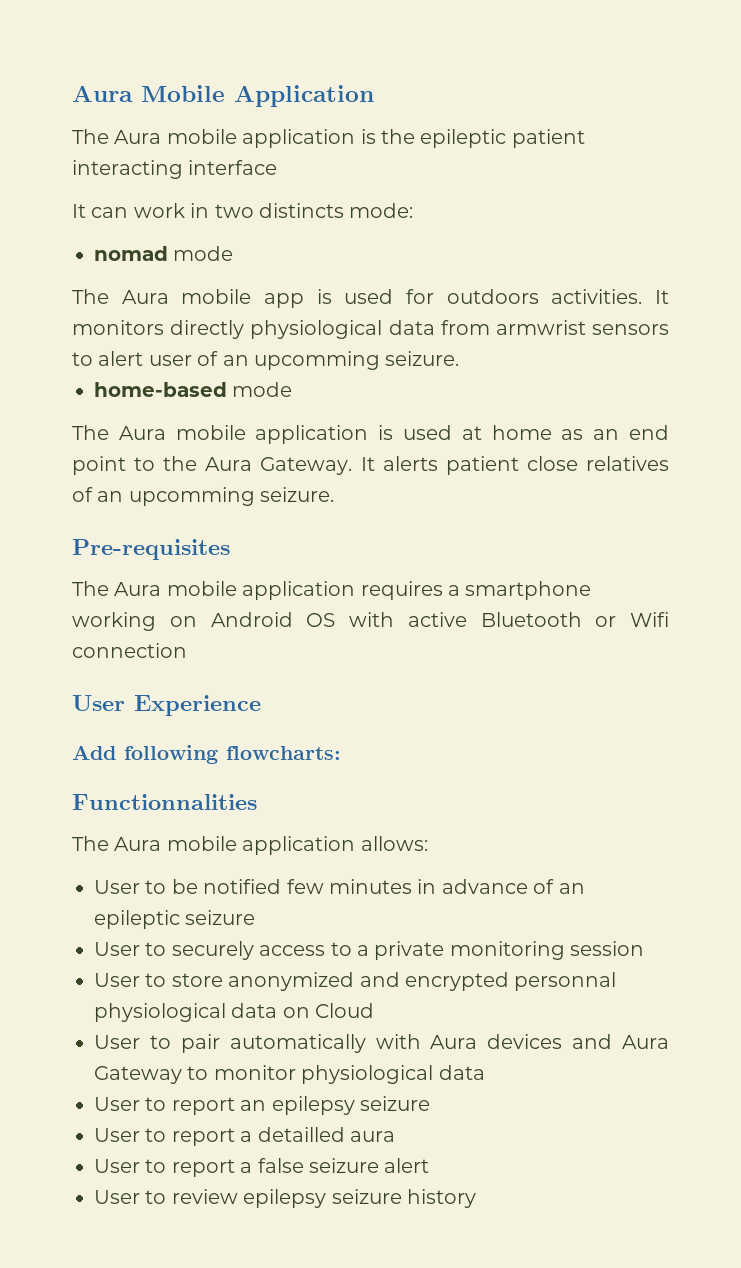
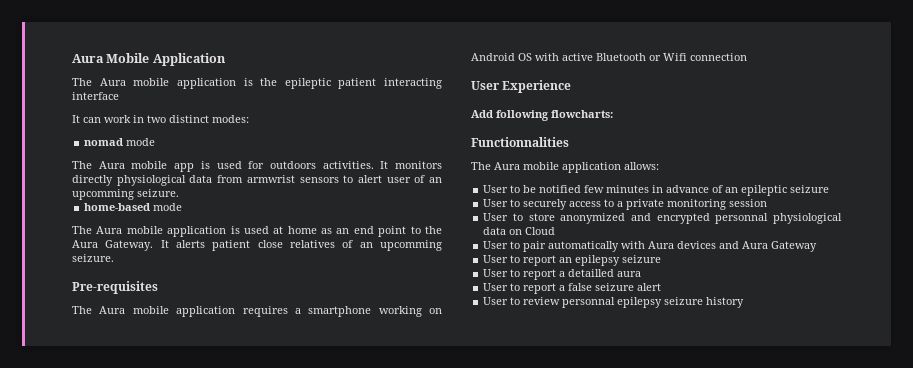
- It can work in two distincts mode:
+ It can work in two distinct modes:
- User to pair automatically with Aura devices and Aura Gateway to monitor physiological data
+ User to pair automatically with Aura devices and Aura Gateway
- User to review epilepsy seizure history
+ User to review personnal epilepsy seizure history

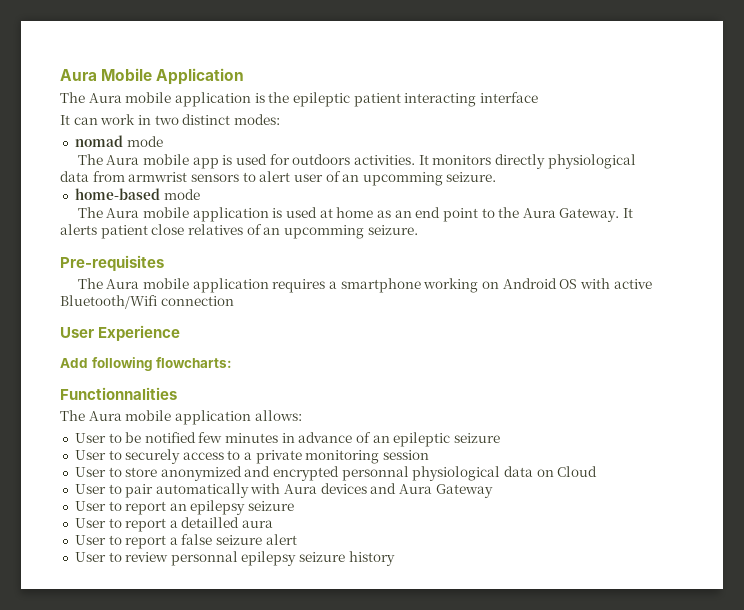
- The Aura mobile application requires a smartphone working on Android OS with active Bluetooth or Wifi connection
+ The Aura mobile application requires a smartphone working on Android OS with active Bluetooth/Wifi connection

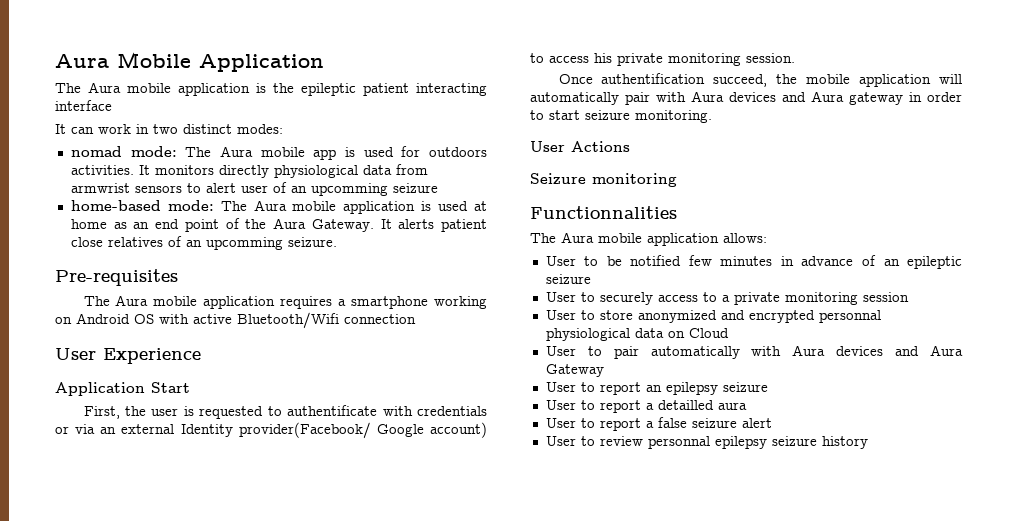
- nomad mode
- The Aura mobile app is used for outdoors activities.
+ nomad mode: The Aura mobile app is used for outdoors activities.
- It monitors directly physiological data from armwrist sensors to alert user of an upcomming seizure.
+ It monitors directly physiological data from armwrist sensors to alert user of an upcomming seizure
- home-based mode
- The Aura mobile application is used at home as an end point to the Aura Gateway.
+ home-based mode: The Aura mobile application is used at home as an end point of the Aura Gateway.
- Add following flowcharts:
+ Application Start
+ First, the user is requested to authentificate with credentials or via an external Identity provider(Facebook/ Google account) to access his private monitoring session.
+ Once authentification succeed, the mobile application will automatically pair with Aura devices and Aura gateway in order to start seizure monitoring.
+ User Actions
+ Seizure monitoring

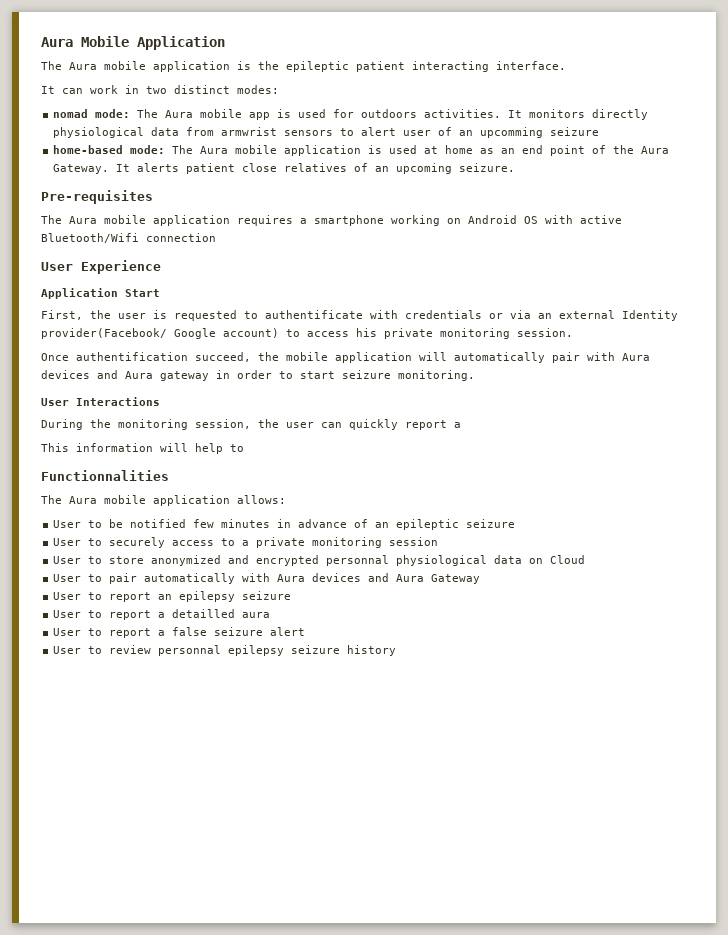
- The Aura mobile application is the epileptic patient interacting interface
+ The Aura mobile application is the epileptic patient interacting interface.
- It alerts patient close relatives of an upcomming seizure.
+ It alerts patient close relatives of an upcoming seizure.
- User Actions
- Seizure monitoring
+ User Interactions
+ During the monitoring session, the user can quickly report a
+ This information will help to

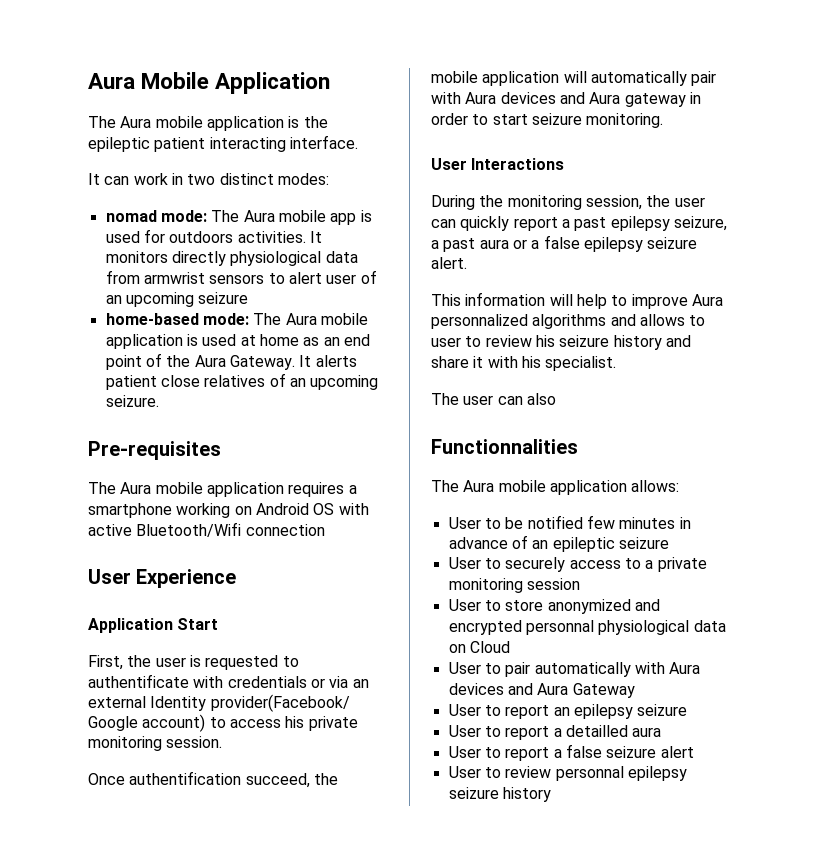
- It monitors directly physiological data from armwrist sensors to alert user of an upcomming seizure
+ It monitors directly physiological data from armwrist sensors to alert user of an upcoming seizure
- During the monitoring session, the user can quickly report a
+ During the monitoring session, the user can quickly report a past epilepsy seizure, a past aura or a false epilepsy seizure alert.
- This information will help to
+ This information will help to improve Aura personnalized algorithms and allows to user to review his seizure history and share it with his specialist.
+ The user can also

